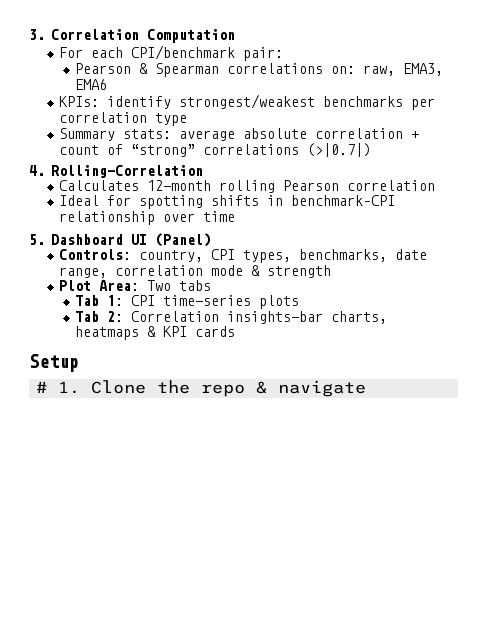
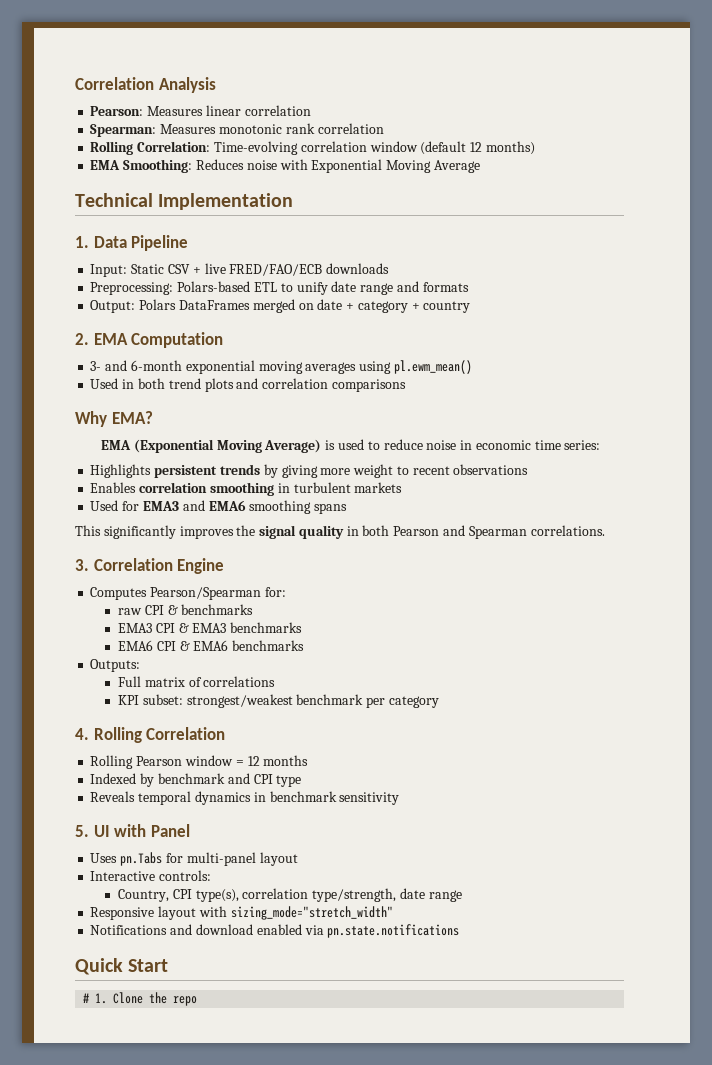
- 3. Correlation Computation
- For each CPI/benchmark pair:
- Pearson & Spearman correlations on: raw, EMA3, EMA6
- KPIs: identify strongest/weakest benchmarks per correlation type
- Summary stats: average absolute correlation + count of “strong” correlations (>|0.7|)
- 4. Rolling-Correlation
- Calculates 12-month rolling Pearson correlation
- Ideal for spotting shifts in benchmark–CPI relationship over time
- 5. Dashboard UI (Panel)
- Controls: country, CPI types, benchmarks, date range, correlation mode & strength
- Plot Area: Two tabs
- Tab 1: CPI time-series plots
- Tab 2: Correlation insights—bar charts, heatmaps & KPI cards
- Setup
+ Correlation Analysis
+ Pearson: Measures linear correlation
+ Spearman: Measures monotonic rank correlation
+ Rolling Correlation: Time-evolving correlation window (default 12 months)
+ EMA Smoothing: Reduces noise with Exponential Moving Average
+ Technical Implementation
+ 1. Data Pipeline
+ Input: Static CSV + live FRED/FAO/ECB downloads
+ Preprocessing: Polars-based ETL to unify date range and formats
+ Output: Polars DataFrames merged on date + category + country
+ 2. EMA Computation
+ 3- and 6-month exponential moving averages using pl.ewm_mean()
+ Used in both trend plots and correlation comparisons
+ Why EMA?
+ EMA (Exponential Moving Average) is used to reduce noise in economic time series:
+ Highlights persistent trends by giving more weight to recent observations
+ Enables correlation smoothing in turbulent markets
+ Used for EMA3 and EMA6 smoothing spans
+ This significantly improves the signal quality in both Pearson and Spearman correlations.
+ 3. Correlation Engine
+ Computes Pearson/Spearman for:
+ raw CPI & benchmarks
+ EMA3 CPI & EMA3 benchmarks
+ EMA6 CPI & EMA6 benchmarks
+ Outputs:
+ Full matrix of correlations
+ KPI subset: strongest/weakest benchmark per category
+ 4. Rolling Correlation
+ Rolling Pearson window = 12 months
+ Indexed by benchmark and CPI type
+ Reveals temporal dynamics in benchmark sensitivity
+ 5. UI with Panel
+ Uses pn.Tabs for multi-panel layout
+ Interactive controls:
+ Country, CPI type(s), correlation type/strength, date range
+ Responsive layout with sizing_mode="stretch_width"
+ Notifications and download enabled via pn.state.notifications
+ Quick Start
- # 1. Clone the repo & navigate
+ # 1. Clone the repo

